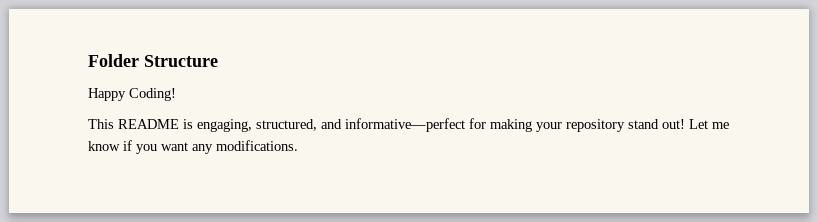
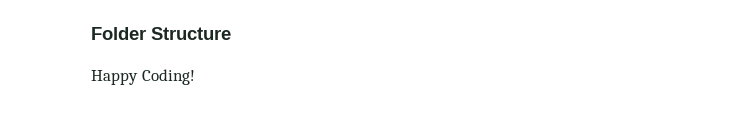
- This README is engaging, structured, and informative—perfect for making your repository stand out! Let me know if you want any modifications.

